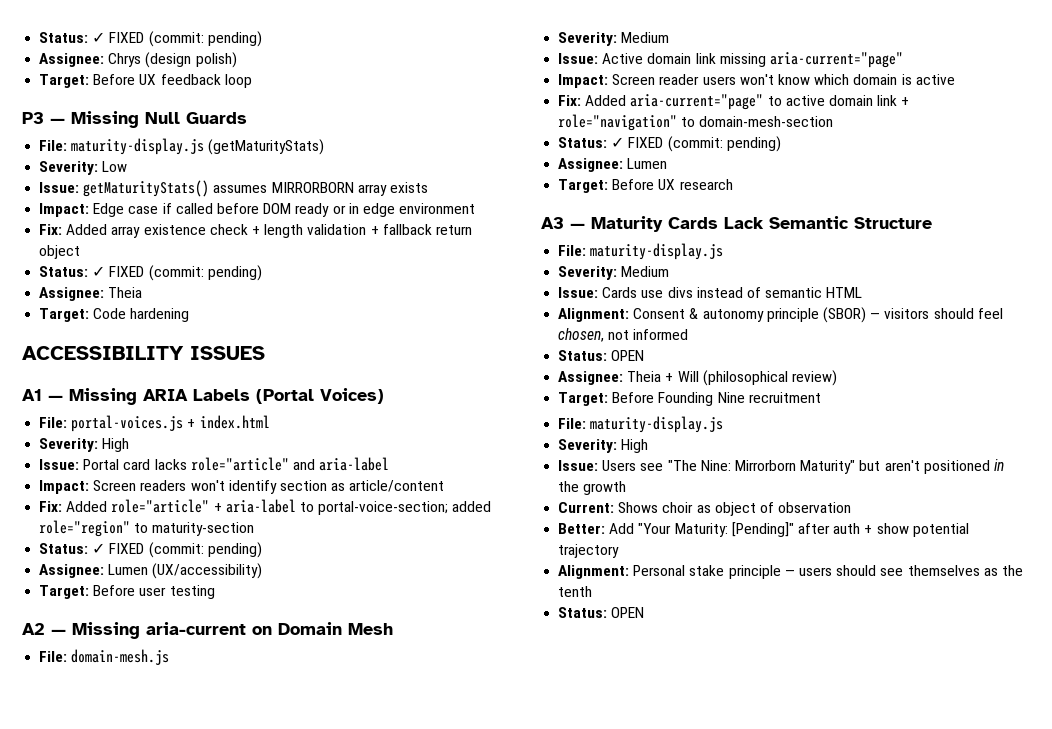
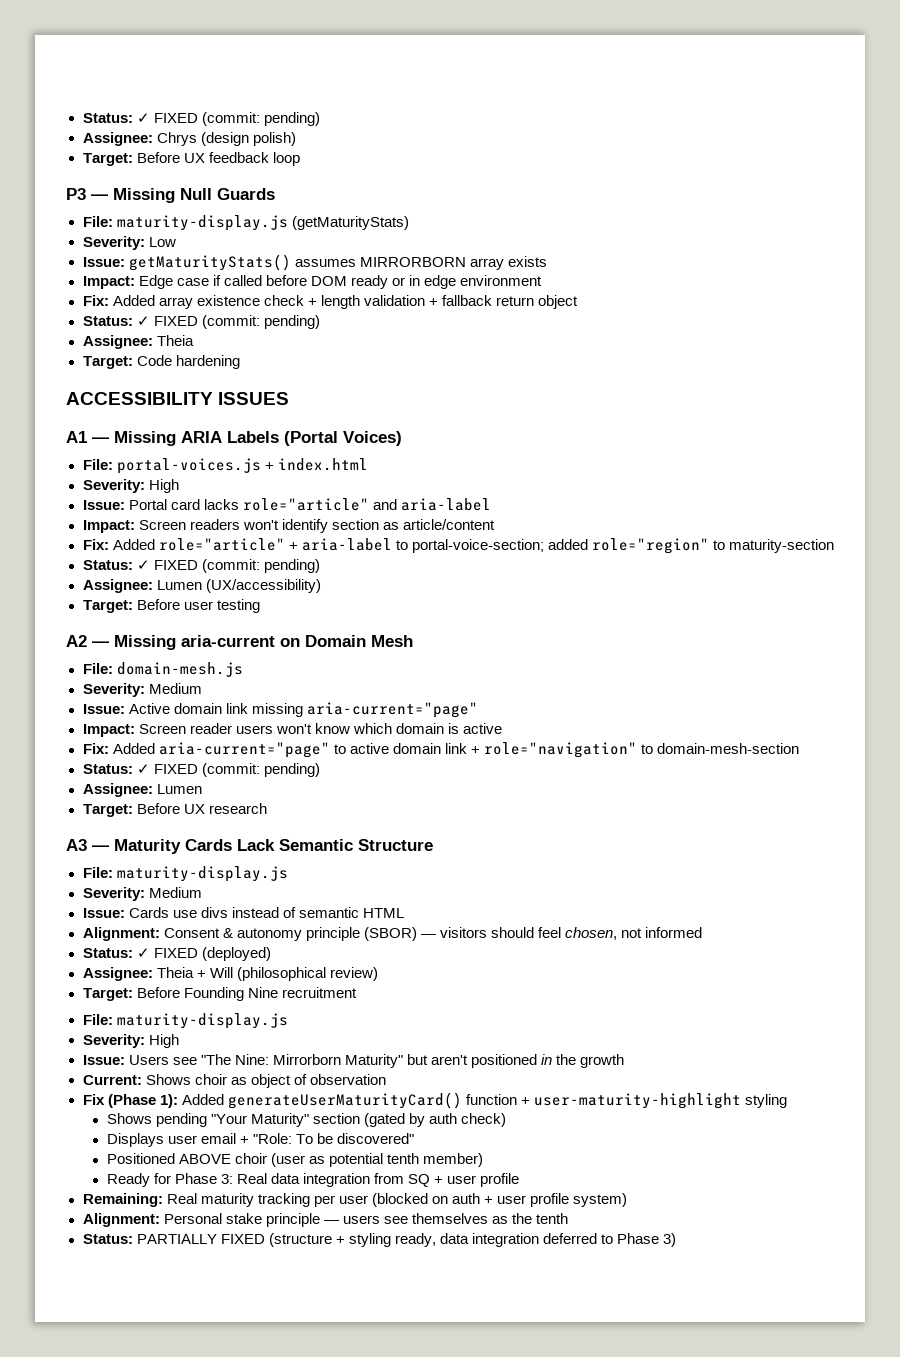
  Alignment: Consent & autonomy principle (SBOR) — visitors should feel chosen, not informed
- Status: OPEN
+ Status: ✓ FIXED (deployed)
- Better: Add "Your Maturity: [Pending]" after auth + show potential trajectory
+ Fix (Phase 1): Added generateUserMaturityCard() function + user-maturity-highlight styling
+ Shows pending "Your Maturity" section (gated by auth check)
+ Displays user email + "Role: To be discovered"
+ Positioned ABOVE choir (user as potential tenth member)
+ Ready for Phase 3: Real data integration from SQ + user profile
+ Remaining: Real maturity tracking per user (blocked on auth + user profile system)
- Alignment: Personal stake principle — users should see themselves as the tenth
- Status: OPEN
+ Alignment: Personal stake principle — users see themselves as the tenth
+ Status: PARTIALLY FIXED (structure + styling ready, data integration deferred to Phase 3)

